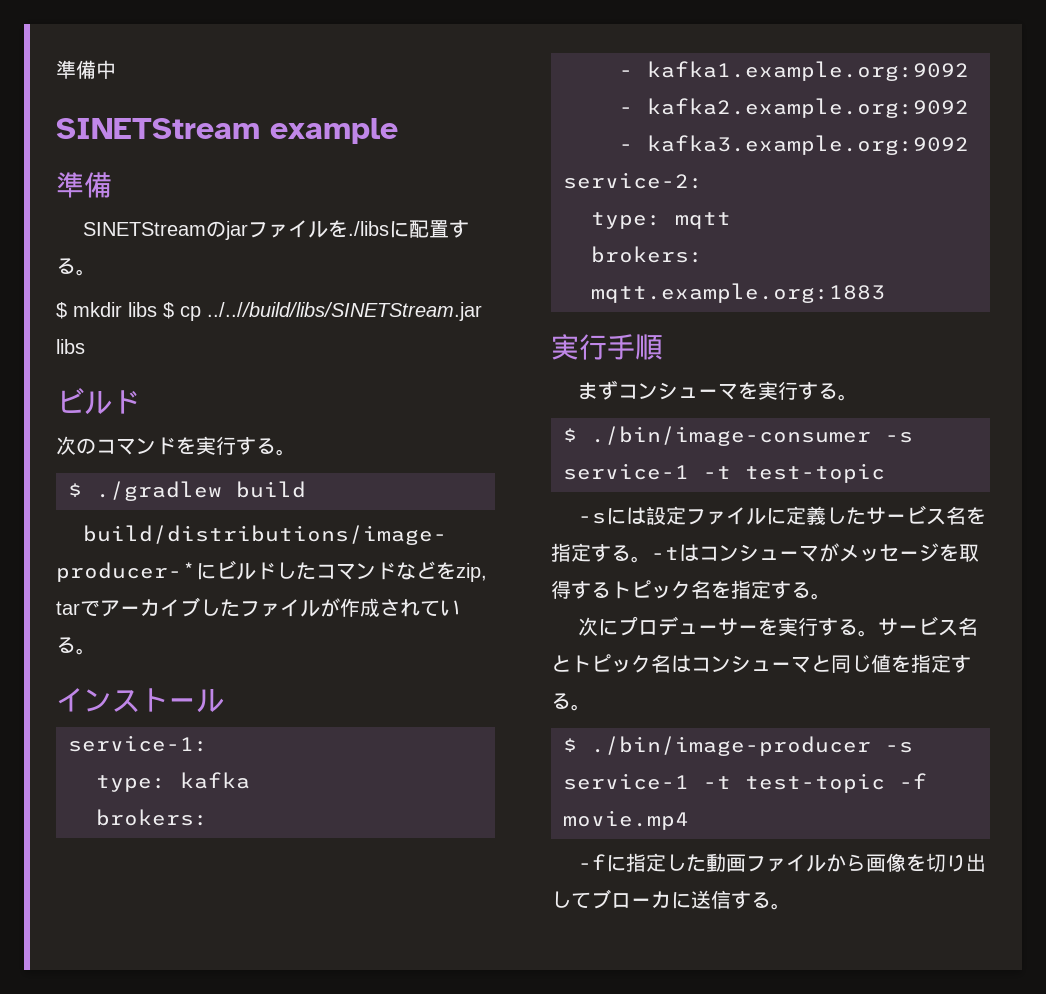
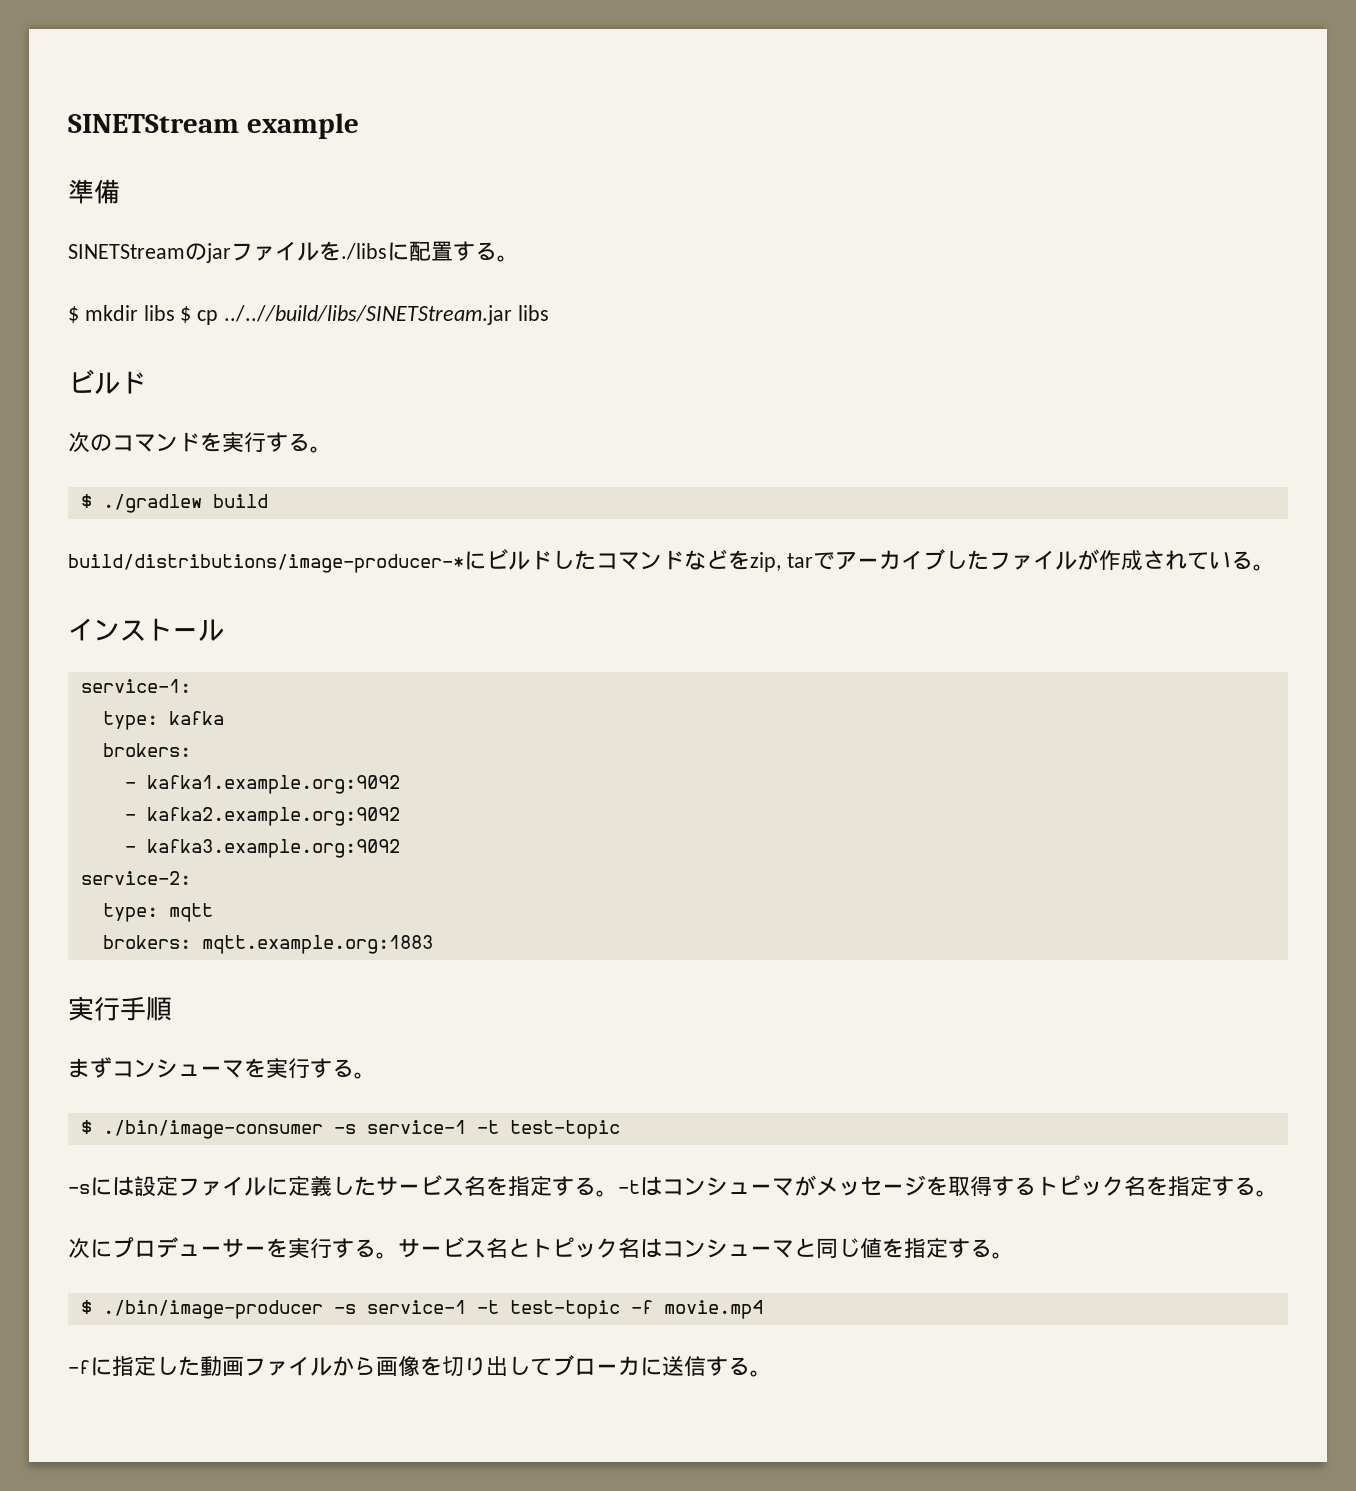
- 準備中

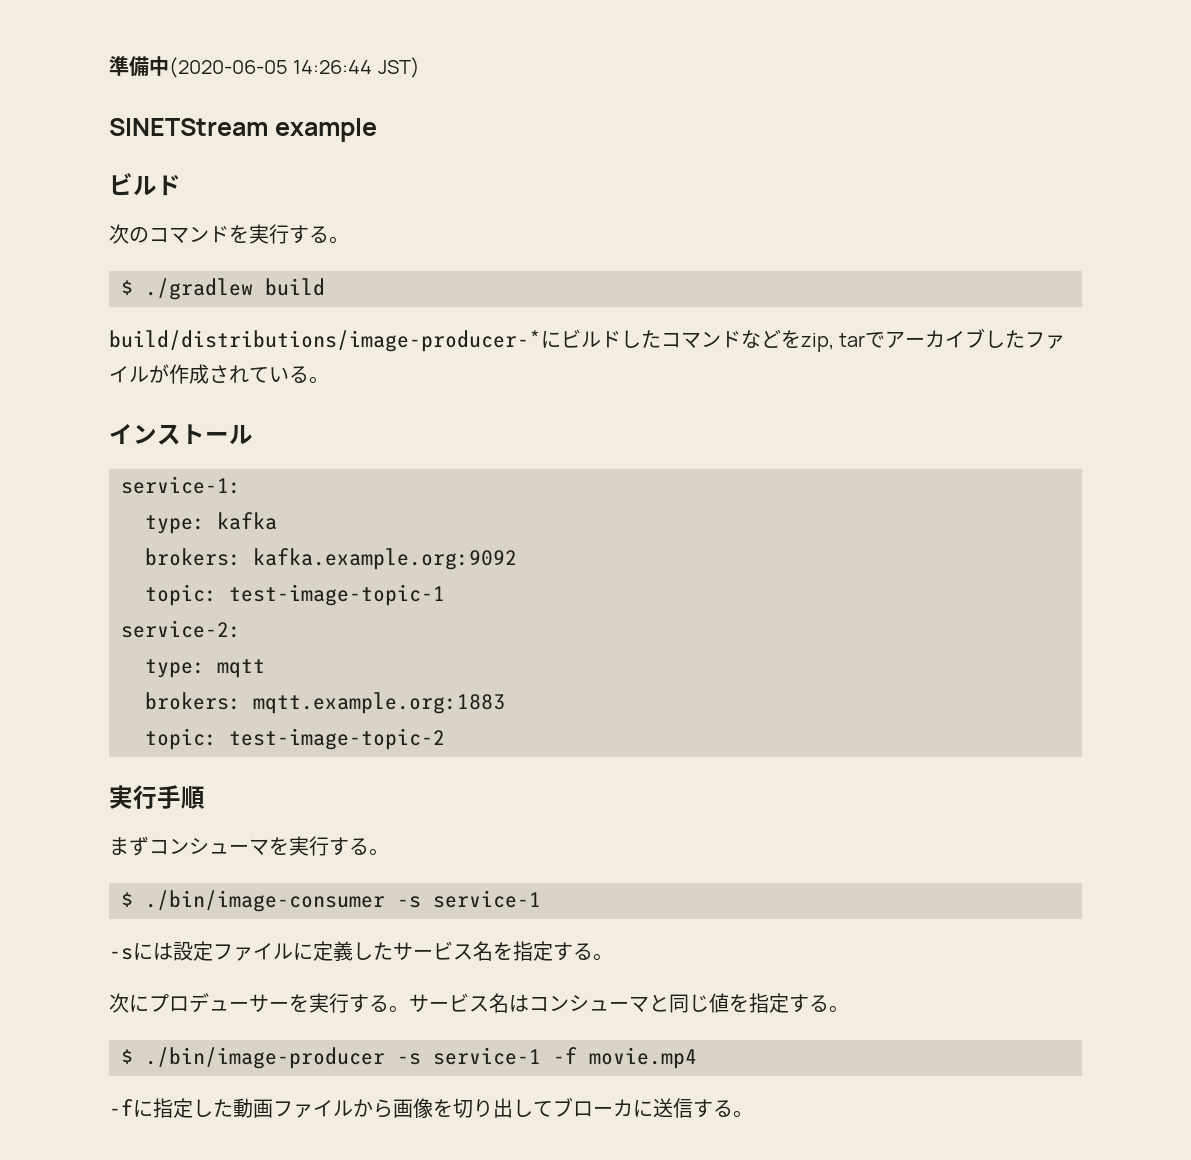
+ 準備中(2020-06-05 14:26:44 JST)
  SINETStream example
- 準備
- SINETStreamのjarファイルを./libsに配置する。
- $ mkdir libs $ cp ../..//build/libs/SINETStream.jar libs
  type: kafka
- brokers:
- - kafka1.example.org:9092
- - kafka2.example.org:9092
- - kafka3.example.org:9092
+ brokers: kafka.example.org:9092
+ topic: test-image-topic-1
+ topic: test-image-topic-2
- $ ./bin/image-consumer -s service-1 -t test-topic
+ $ ./bin/image-consumer -s service-1
- -tはコンシューマがメッセージを取得するトピック名を指定する。
- サービス名とトピック名はコンシューマと同じ値を指定する。
+ サービス名はコンシューマと同じ値を指定する。
- $ ./bin/image-producer -s service-1 -t test-topic -f movie.mp4
+ $ ./bin/image-producer -s service-1 -f movie.mp4

